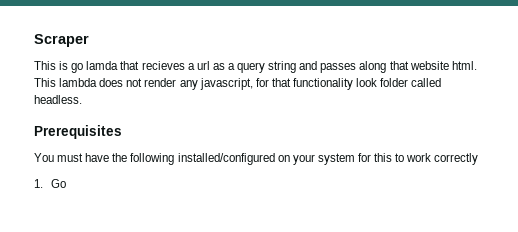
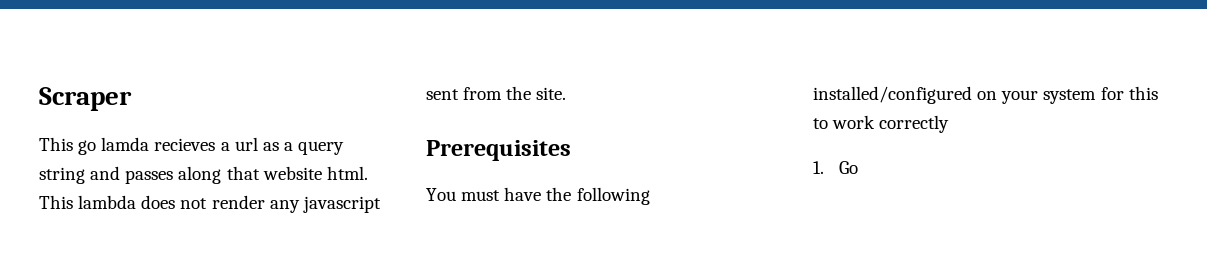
- This is go lamda that recieves a url as a query string and passes along that website html.
+ This go lamda recieves a url as a query string and passes along that website html.
- This lambda does not render any javascript, for that functionality look folder called headless.
+ This lambda does not render any javascript sent from the site.

